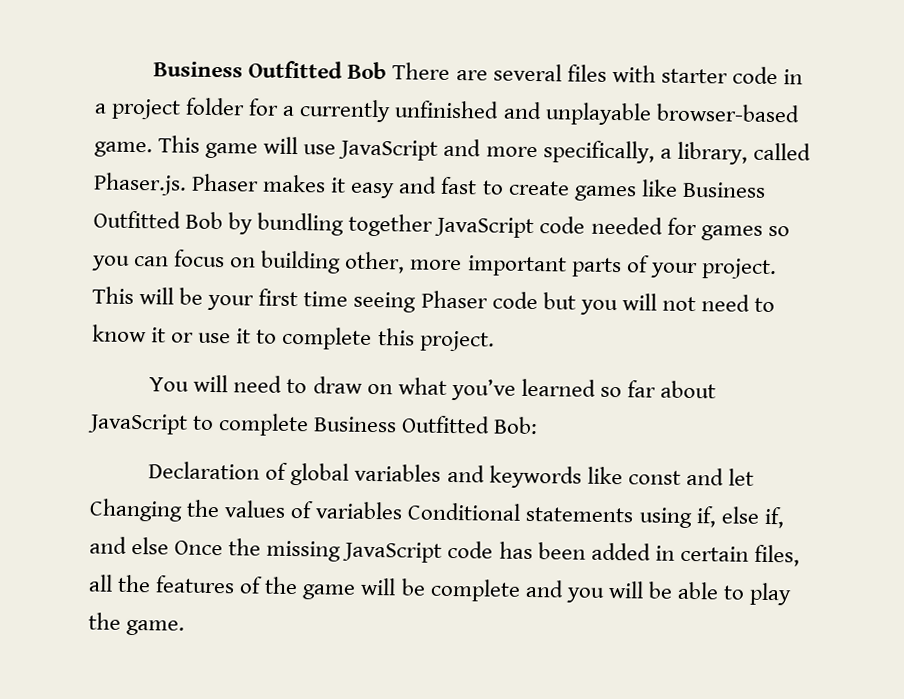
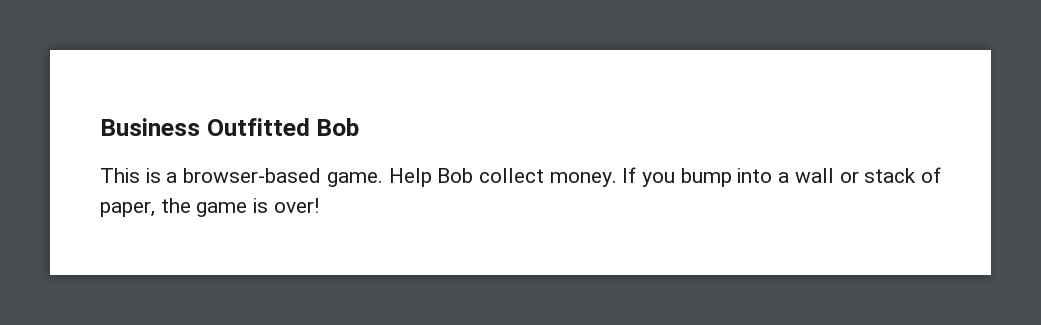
- Business Outfitted Bob There are several files with starter code in a project folder for a currently unfinished and unplayable browser-based game. This game will use JavaScript and more specifically, a library, called Phaser.js. Phaser makes it easy and fast to create games like Business Outfitted Bob by bundling together JavaScript code needed for games so you can focus on building other, more important parts of your project. This will be your first time seeing Phaser code but you will not need to know it or use it to complete this project.
- You will need to draw on what you’ve learned so far about JavaScript to complete Business Outfitted Bob:
- Declaration of global variables and keywords like const and let Changing the values of variables Conditional statements using if, else if, and else Once the missing JavaScript code has been added in certain files, all the features of the game will be complete and you will be able to play the game.
+ Business Outfitted Bob
+ This is a browser-based game. Help Bob collect money. If you bump into a wall or stack of paper, the game is over!

